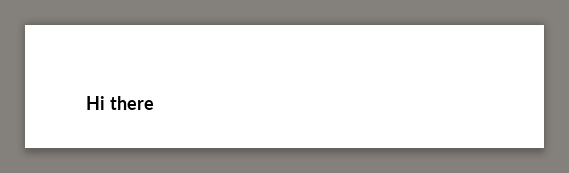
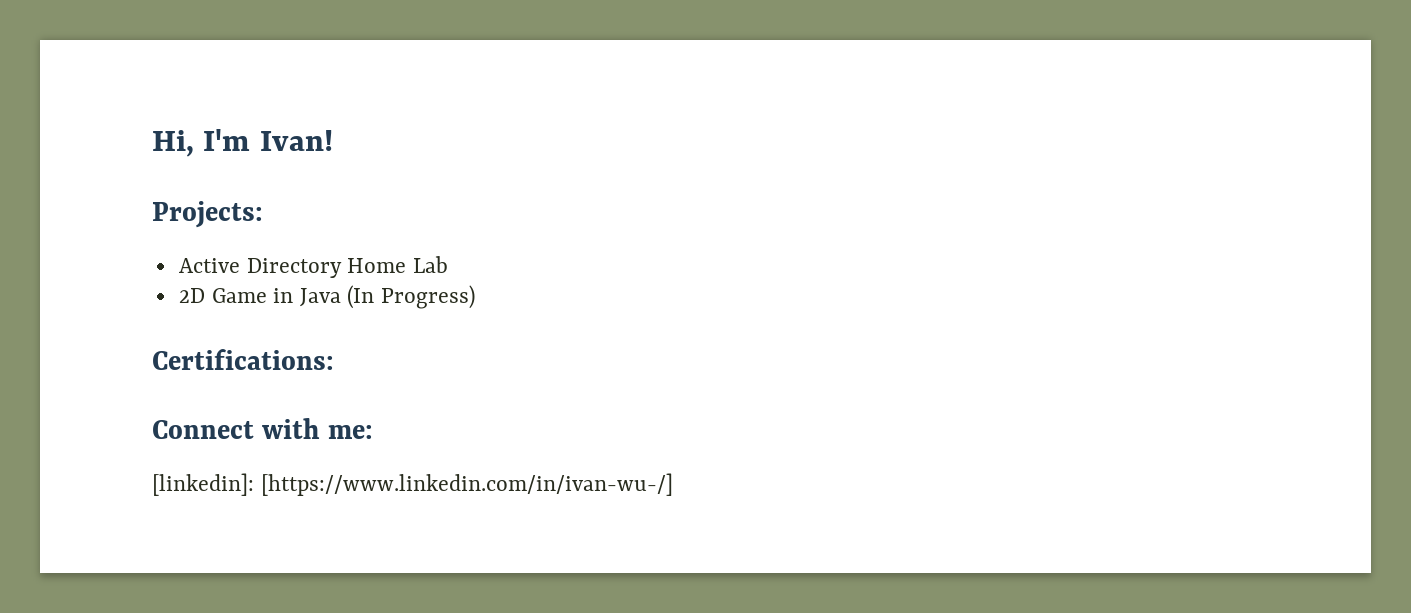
- Hi there
+ Hi, I'm Ivan!
+ Projects:
+ Active Directory Home Lab
+ 2D Game in Java (In Progress)
+ Certifications:
+ Connect with me:
+ [linkedin]: [https://www.linkedin.com/in/ivan-wu-/]

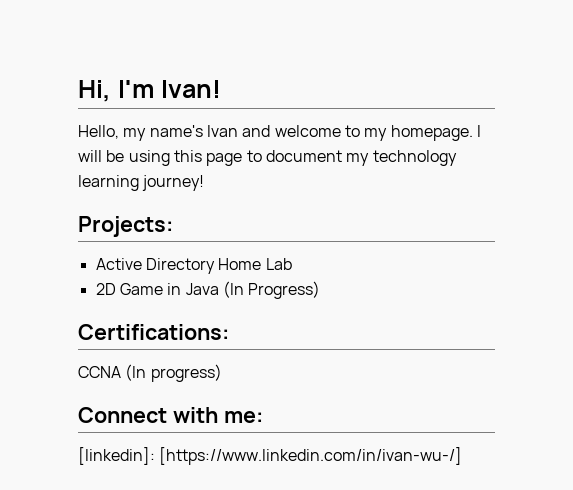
+ Hello, my name's Ivan and welcome to my homepage. I will be using this page to document my technology learning journey!
+ CCNA (In progress)

